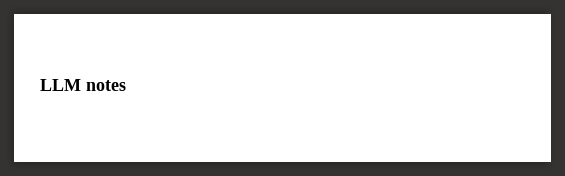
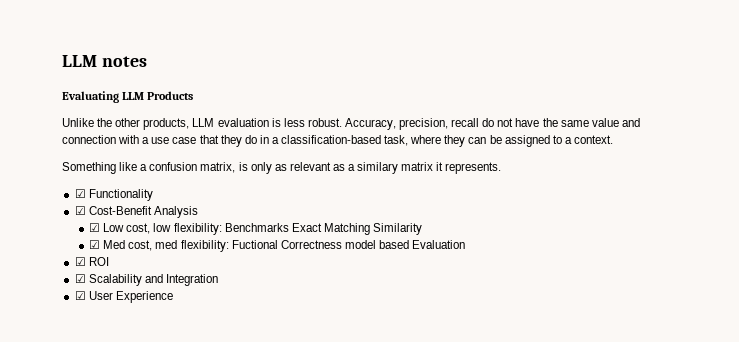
+ Evaluating LLM Products
+ Unlike the other products, LLM evaluation is less robust. Accuracy, precision, recall do not have the same value and connection with a use case that they do in a classification-based task, where they can be assigned to a context.
+ Something like a confusion matrix, is only as relevant as a similary matrix it represents.
+ ☑ Functionality
+ ☑ Cost-Benefit Analysis
+ ☑ Low cost, low flexibility: Benchmarks Exact Matching Similarity
+ ☑ Med cost, med flexibility: Fuctional Correctness model based Evaluation
+ ☑ ROI
+ ☑ Scalability and Integration
+ ☑ User Experience

